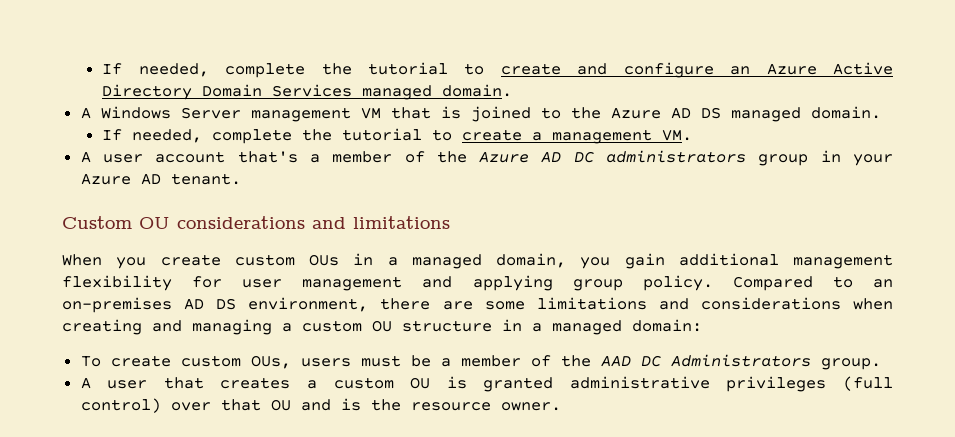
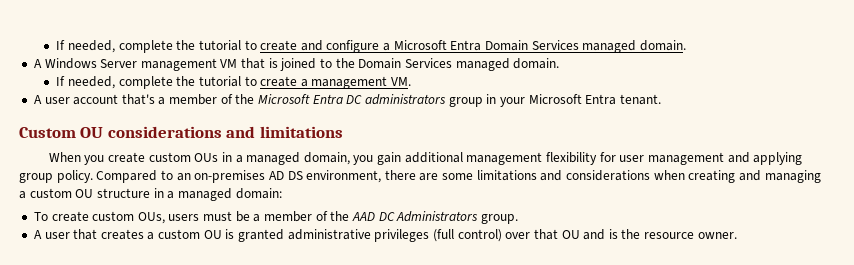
- If needed, complete the tutorial to create and configure an Azure Active Directory Domain Services managed domain.
+ If needed, complete the tutorial to create and configure a Microsoft Entra Domain Services managed domain.
- A Windows Server management VM that is joined to the Azure AD DS managed domain.
+ A Windows Server management VM that is joined to the Domain Services managed domain.
- A user account that's a member of the Azure AD DC administrators group in your Azure AD tenant.
+ A user account that's a member of the Microsoft Entra DC administrators group in your Microsoft Entra tenant.

